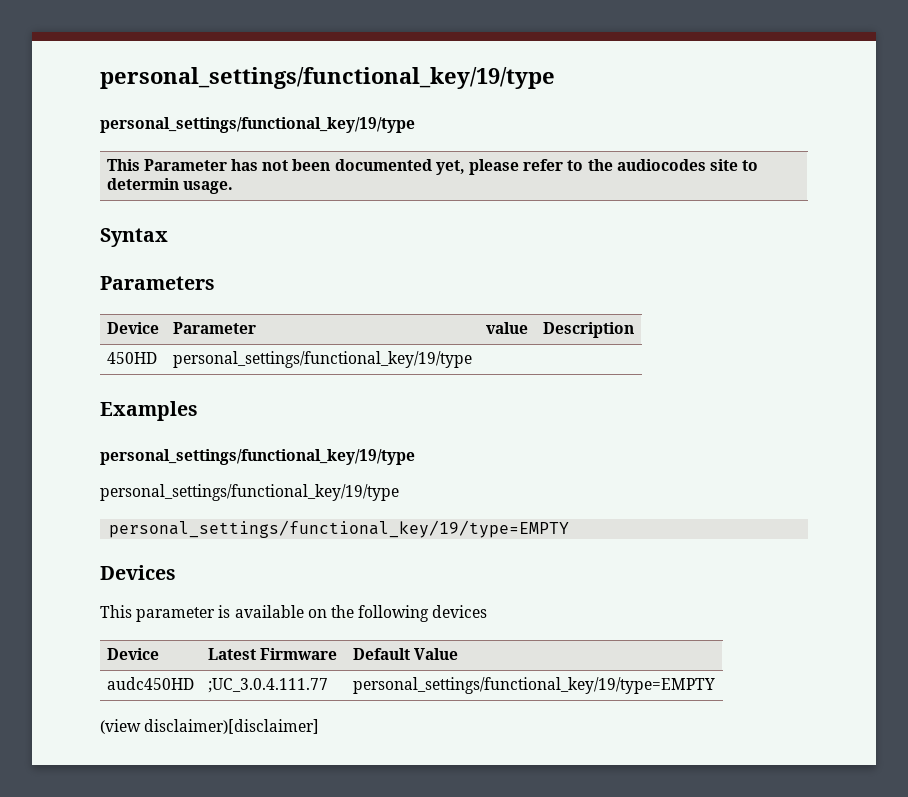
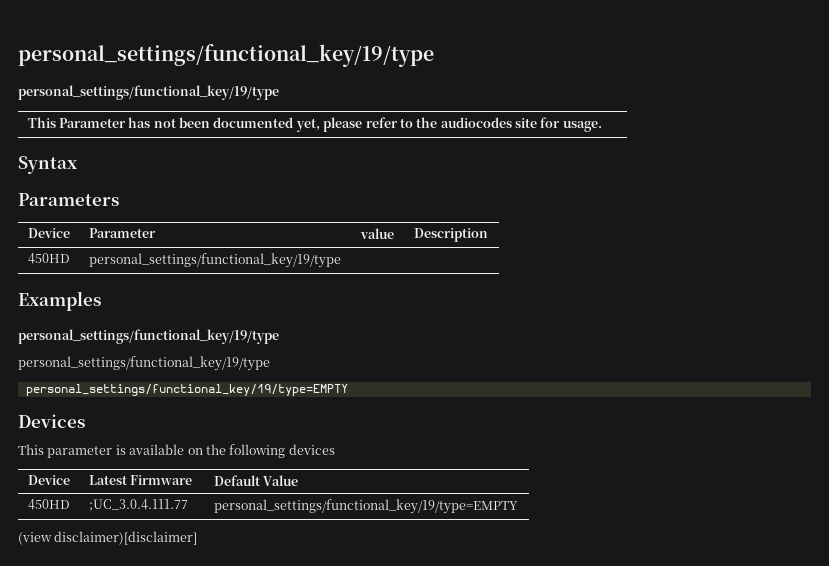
- This Parameter has not been documented yet, please refer to the audiocodes site to determin usage.
+ This Parameter has not been documented yet, please refer to the audiocodes site for usage.
- audc450HD | ;UC_3.0.4.111.77 | personal_settings/functional_key/19/type=EMPTY
+ 450HD | ;UC_3.0.4.111.77 | personal_settings/functional_key/19/type=EMPTY

